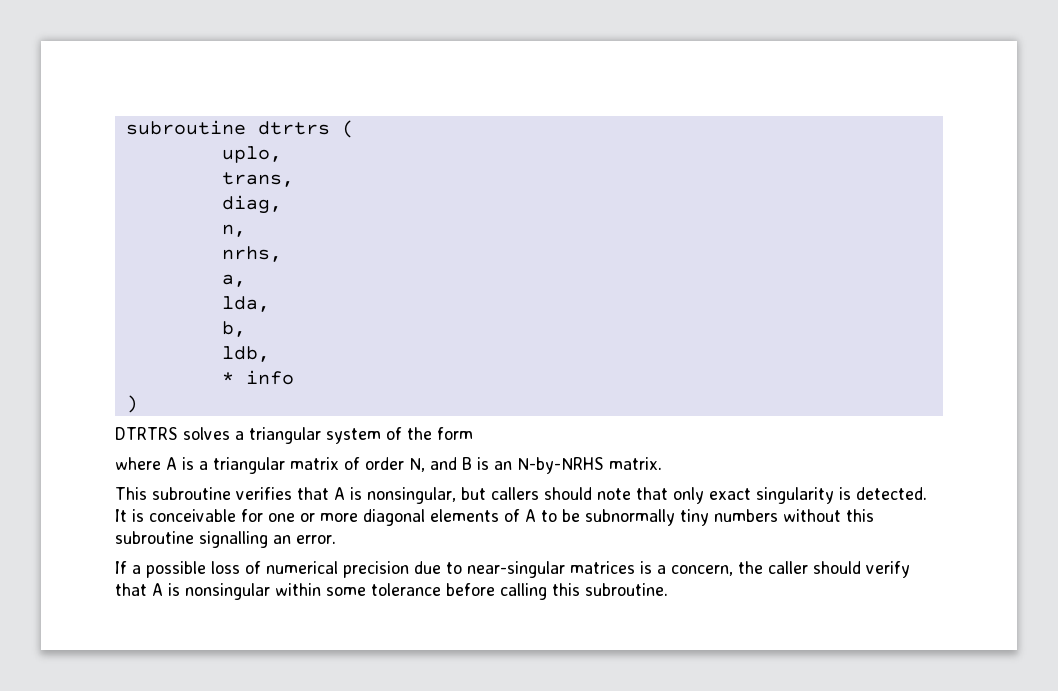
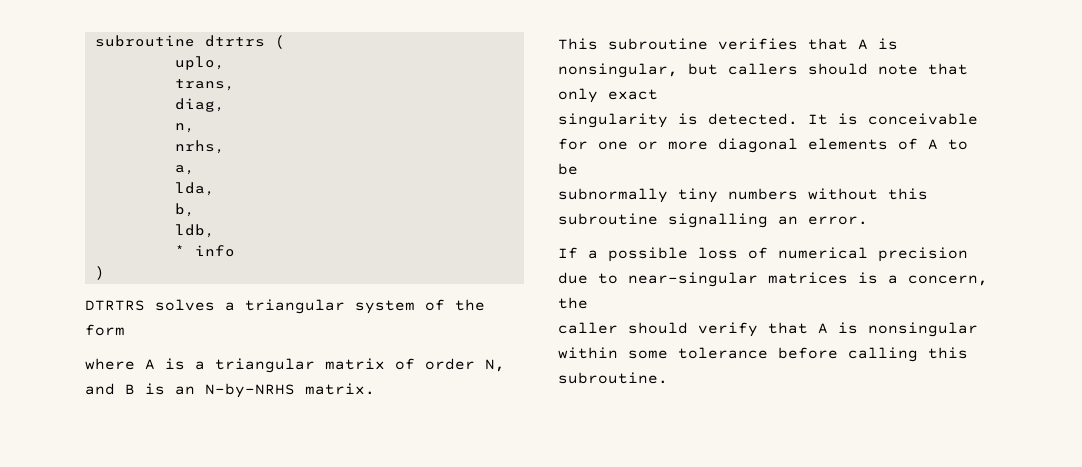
- This subroutine verifies that A is nonsingular, but callers should note that only exact singularity is detected.
+ This subroutine verifies that A is nonsingular, but callers should note that only exact
+ singularity is detected.
- It is conceivable for one or more diagonal elements of A to be subnormally tiny numbers without this subroutine signalling an error.
+ It is conceivable for one or more diagonal elements of A to be
+ subnormally tiny numbers without this subroutine signalling an error.
- If a possible loss of numerical precision due to near-singular matrices is a concern, the caller should verify that A is nonsingular within some tolerance before calling this subroutine.
+ If a possible loss of numerical precision due to near-singular matrices is a concern, the
+ caller should verify that A is nonsingular within some tolerance before calling this subroutine.

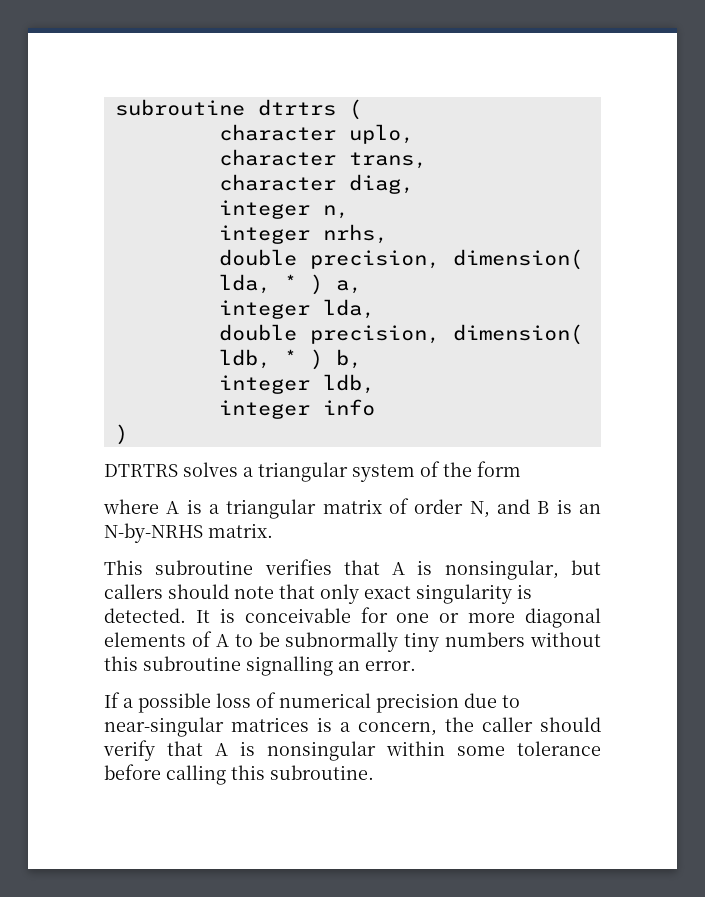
- uplo,
+ character uplo,
- trans,
+ character trans,
- diag,
+ character diag,
- n,
+ integer n,
- nrhs,
+ integer nrhs,
- a,
+ double precision, dimension( lda, * ) a,
- lda,
+ integer lda,
- b,
+ double precision, dimension( ldb, * ) b,
- ldb,
+ integer ldb,
- * info
+ integer info
- This subroutine verifies that A is nonsingular, but callers should note that only exact
- singularity is detected.
+ This subroutine verifies that A is nonsingular, but callers should note that only exact singularity is detected.
- It is conceivable for one or more diagonal elements of A to be
- subnormally tiny numbers without this subroutine signalling an error.
+ It is conceivable for one or more diagonal elements of A to be subnormally tiny numbers without this subroutine signalling an error.
- If a possible loss of numerical precision due to near-singular matrices is a concern, the
- caller should verify that A is nonsingular within some tolerance before calling this subroutine.
+ If a possible loss of numerical precision due to near-singular matrices is a concern, the caller should verify that A is nonsingular within some tolerance before calling this subroutine.

